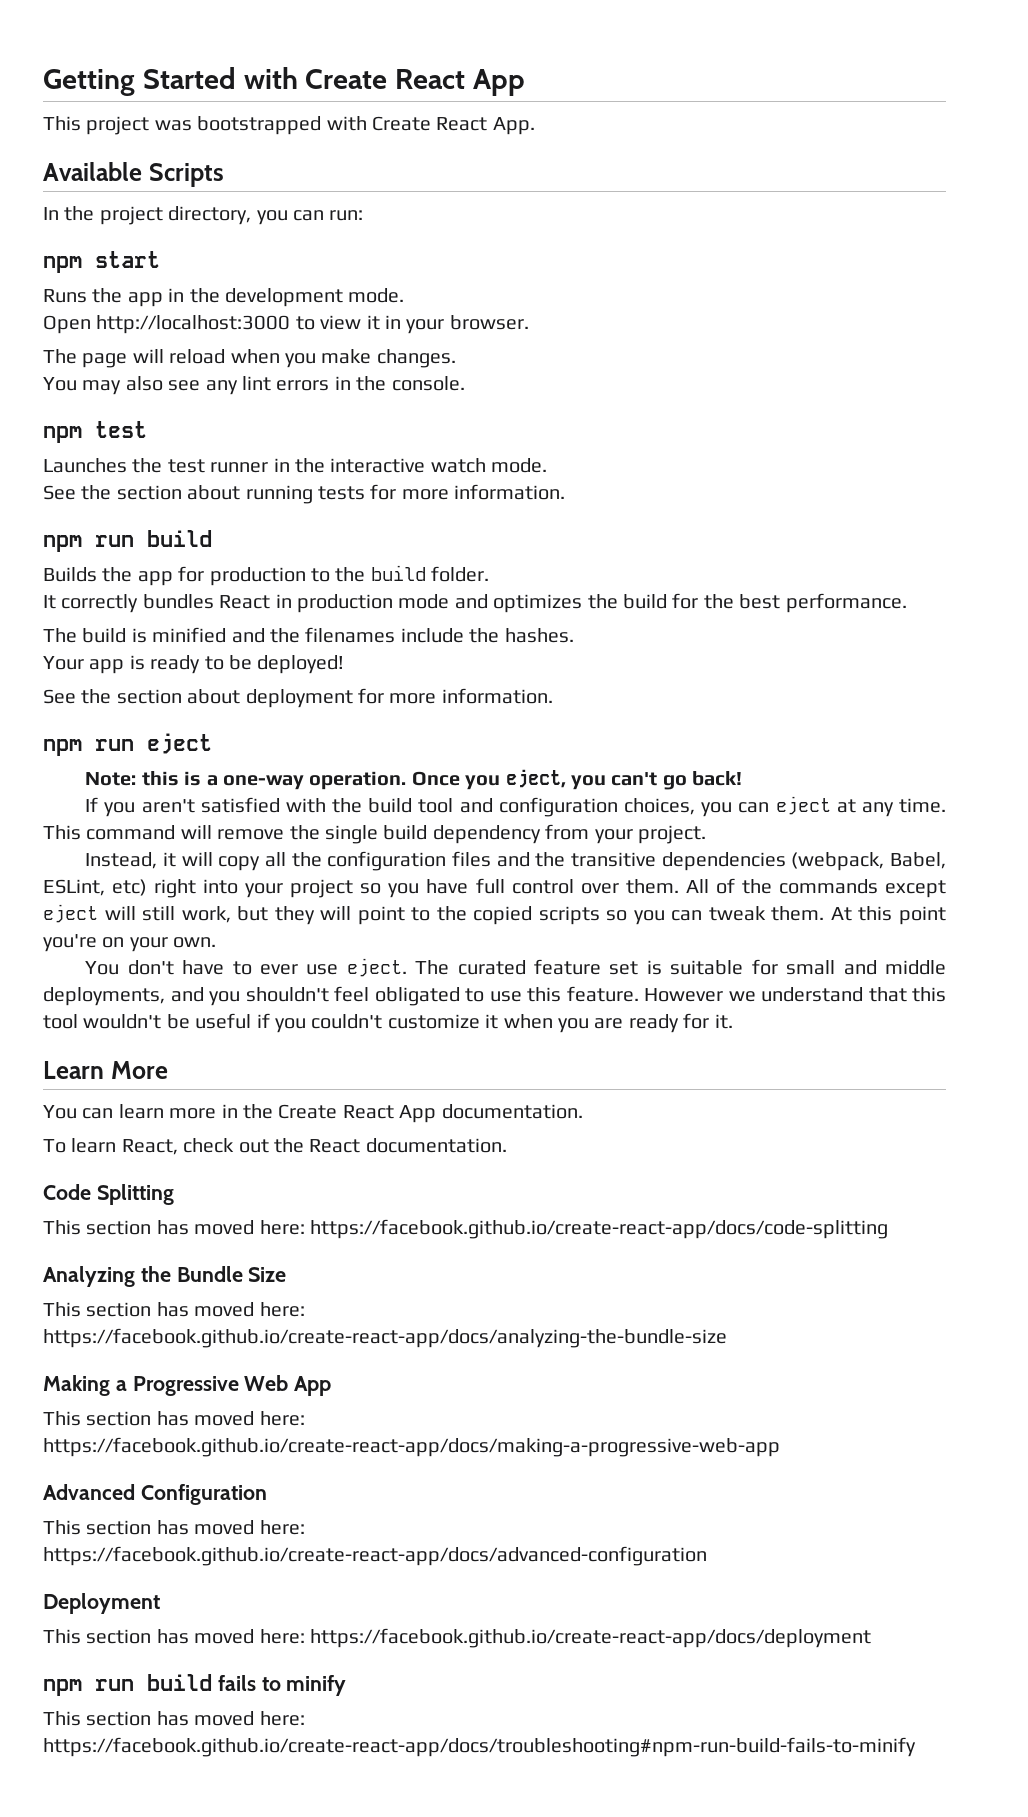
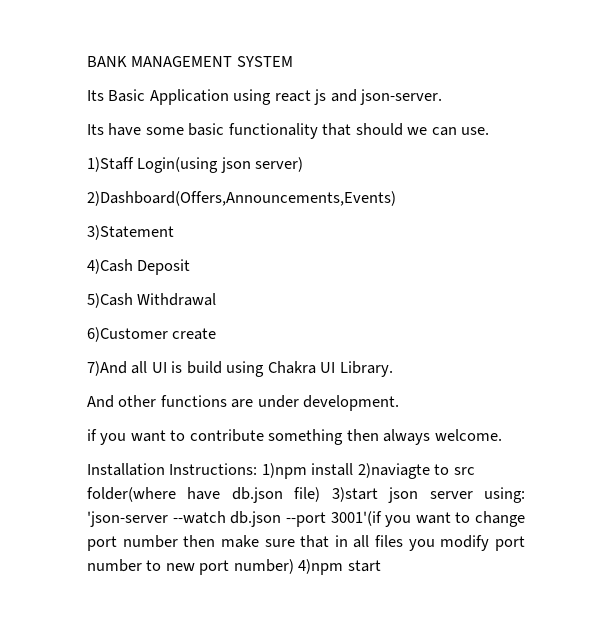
- Getting Started with Create React App
- This project was bootstrapped with Create React App.
- Available Scripts
- In the project directory, you can run:
- npm start
- Runs the app in the development mode.
- Open http://localhost:3000 to view it in your browser.
- The page will reload when you make changes.
- You may also see any lint errors in the console.
- npm test
- Launches the test runner in the interactive watch mode.
- See the section about running tests for more information.
- npm run build
- Builds the app for production to the build folder.
- It correctly bundles React in production mode and optimizes the build for the best performance.
- The build is minified and the filenames include the hashes.
- Your app is ready to be deployed!
- See the section about deployment for more information.
- npm run eject
- Note: this is a one-way operation. Once you eject, you can't go back!
- If you aren't satisfied with the build tool and configuration choices, you can eject at any time. This command will remove the single build dependency from your project.
- Instead, it will copy all the configuration files and the transitive dependencies (webpack, Babel, ESLint, etc) right into your project so you have full control over them. All of the commands except eject will still work, but they will point to the copied scripts so you can tweak them. At this point you're on your own.
- You don't have to ever use eject. The curated feature set is suitable for small and middle deployments, and you shouldn't feel obligated to use this feature. However we understand that this tool wouldn't be useful if you couldn't customize it when you are ready for it.
- Learn More
- You can learn more in the Create React App documentation.
- To learn React, check out the React documentation.
- Code Splitting
- This section has moved here: https://facebook.github.io/create-react-app/docs/code-splitting
- Analyzing the Bundle Size
- This section has moved here: https://facebook.github.io/create-react-app/docs/analyzing-the-bundle-size
- Making a Progressive Web App
- This section has moved here: https://facebook.github.io/create-react-app/docs/making-a-progressive-web-app
- Advanced Configuration
- This section has moved here: https://facebook.github.io/create-react-app/docs/advanced-configuration
- Deployment
- This section has moved here: https://facebook.github.io/create-react-app/docs/deployment
- npm run build fails to minify
- This section has moved here: https://facebook.github.io/create-react-app/docs/troubleshooting#npm-run-build-fails-to-minify
+ BANK MANAGEMENT SYSTEM
+ Its Basic Application using react js and json-server.
+ Its have some basic functionality that should we can use.
+ 1)Staff Login(using json server)
+ 2)Dashboard(Offers,Announcements,Events)
+ 3)Statement
+ 4)Cash Deposit
+ 5)Cash Withdrawal
+ 6)Customer create
+ 7)And all UI is build using Chakra UI Library.
+ And other functions are under development.
+ if you want to contribute something then always welcome.
+ Installation Instructions: 1)npm install 2)naviagte to src folder(where have db.json file) 3)start json server using: 'json-server --watch db.json --port 3001'(if you want to change port number then make sure that in all files you modify port number to new port number) 4)npm start

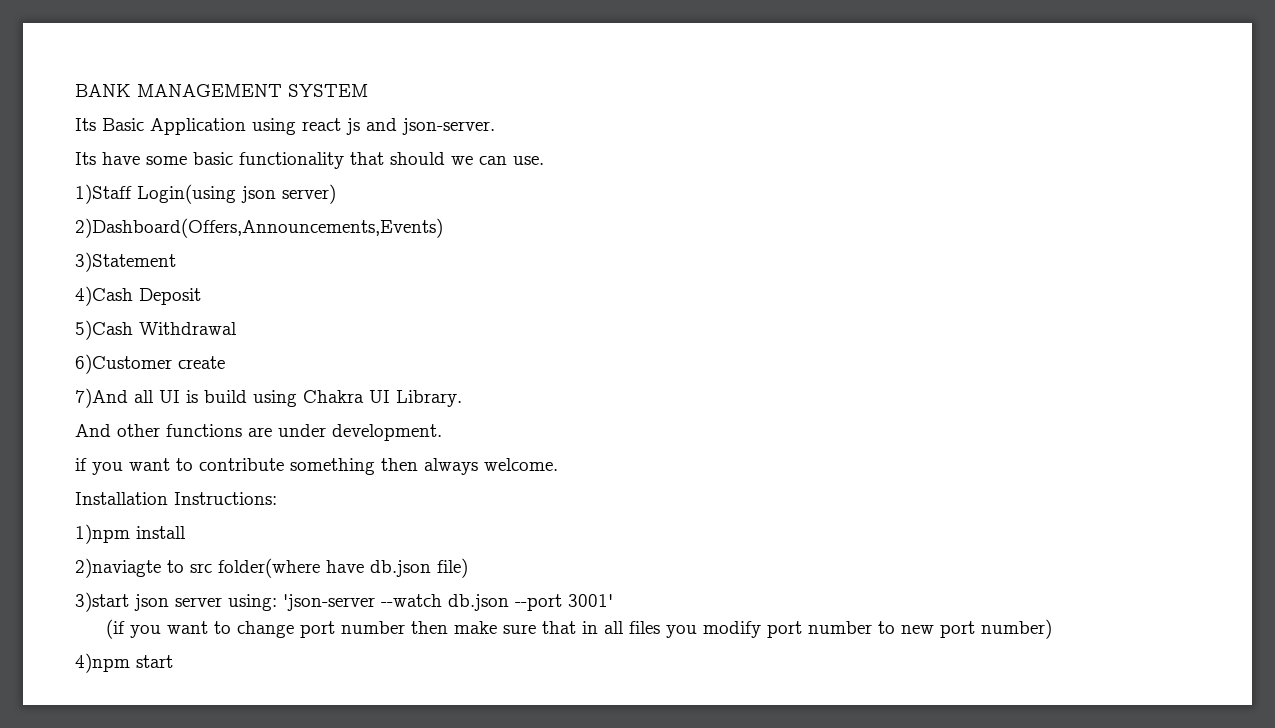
- Installation Instructions: 1)npm install 2)naviagte to src folder(where have db.json file) 3)start json server using: 'json-server --watch db.json --port 3001'(if you want to change port number then make sure that in all files you modify port number to new port number) 4)npm start
+ Installation Instructions:
+ 1)npm install
+ 2)naviagte to src folder(where have db.json file)
+ 3)start json server using: 'json-server --watch db.json --port 3001'
+ (if you want to change port number then make sure that in all files you modify port number to new port number)
+ 4)npm start

